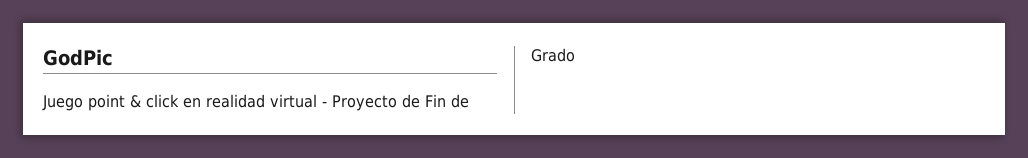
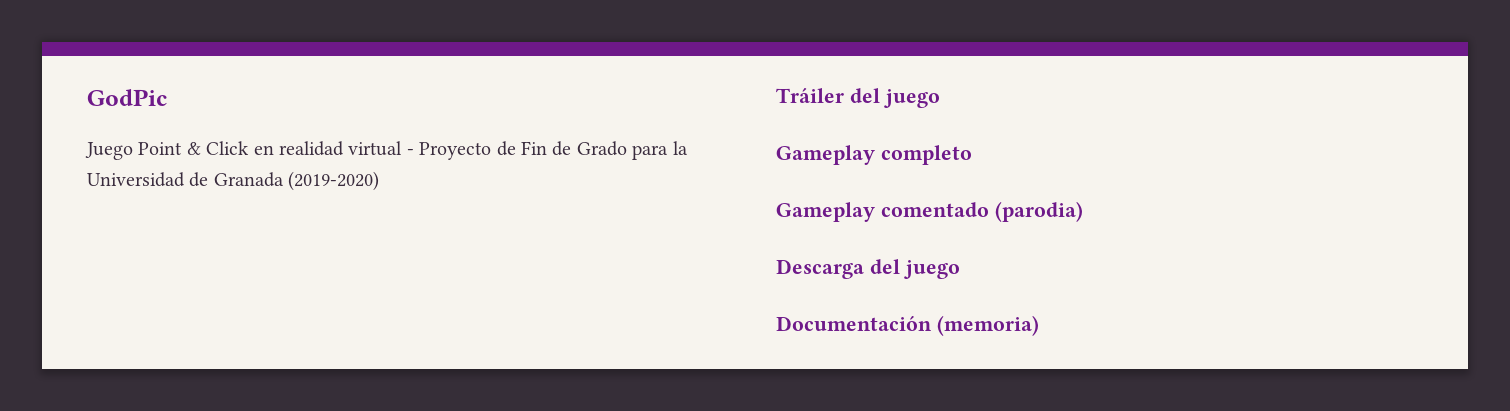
- Juego point & click en realidad virtual - Proyecto de Fin de Grado
+ Juego Point & Click en realidad virtual - Proyecto de Fin de Grado para la Universidad de Granada (2019-2020)
+ Tráiler del juego
+ Gameplay completo
+ Gameplay comentado (parodia)
+ Descarga del juego
+ Documentación (memoria)

